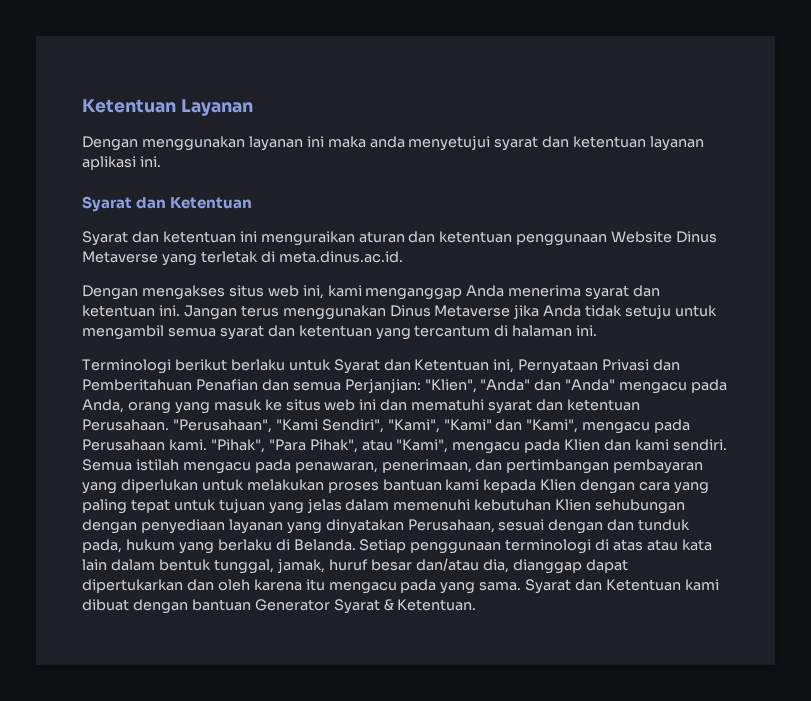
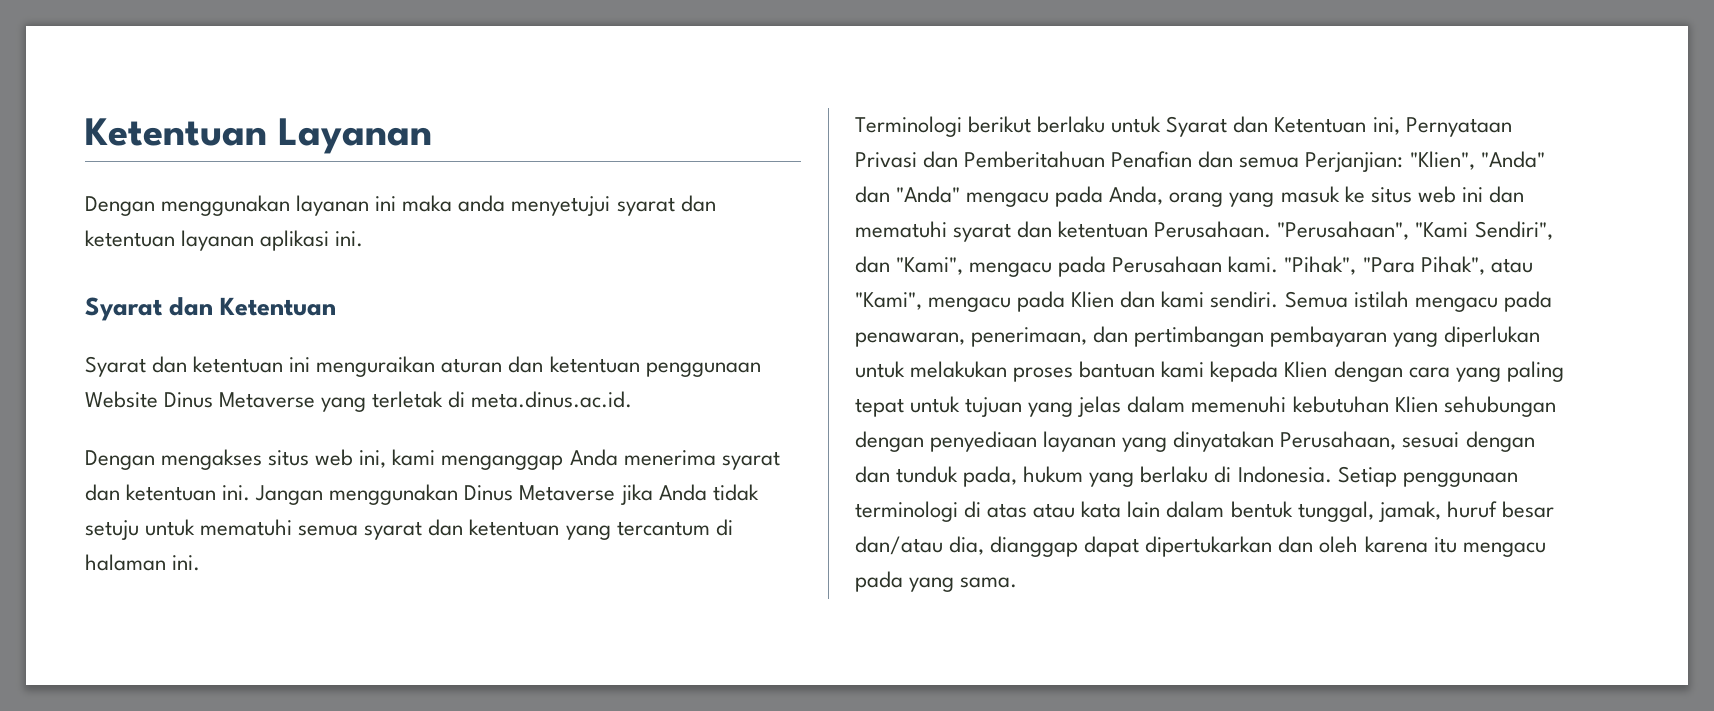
- Jangan terus menggunakan Dinus Metaverse jika Anda tidak setuju untuk mengambil semua syarat dan ketentuan yang tercantum di halaman ini.
+ Jangan menggunakan Dinus Metaverse jika Anda tidak setuju untuk mematuhi semua syarat dan ketentuan yang tercantum di halaman ini.
- "Perusahaan", "Kami Sendiri", "Kami", "Kami" dan "Kami", mengacu pada Perusahaan kami.
+ "Perusahaan", "Kami Sendiri", dan "Kami", mengacu pada Perusahaan kami.
- Semua istilah mengacu pada penawaran, penerimaan, dan pertimbangan pembayaran yang diperlukan untuk melakukan proses bantuan kami kepada Klien dengan cara yang paling tepat untuk tujuan yang jelas dalam memenuhi kebutuhan Klien sehubungan dengan penyediaan layanan yang dinyatakan Perusahaan, sesuai dengan dan tunduk pada, hukum yang berlaku di Belanda.
+ Semua istilah mengacu pada penawaran, penerimaan, dan pertimbangan pembayaran yang diperlukan untuk melakukan proses bantuan kami kepada Klien dengan cara yang paling tepat untuk tujuan yang jelas dalam memenuhi kebutuhan Klien sehubungan dengan penyediaan layanan yang dinyatakan Perusahaan, sesuai dengan dan tunduk pada, hukum yang berlaku di Indonesia.
- Syarat dan Ketentuan kami dibuat dengan bantuan Generator Syarat & Ketentuan.

